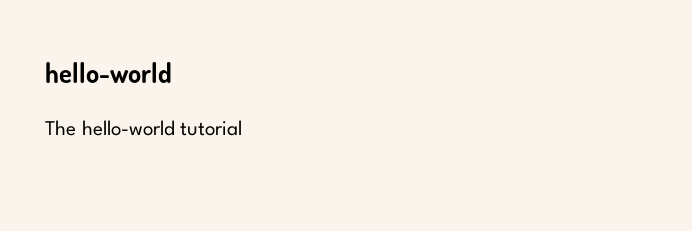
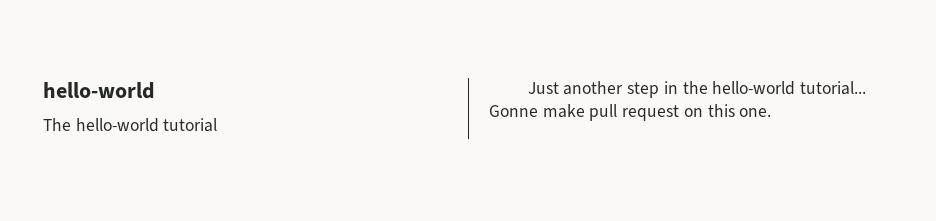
+ Just another step in the hello-world tutorial... Gonne make pull request on this one.

